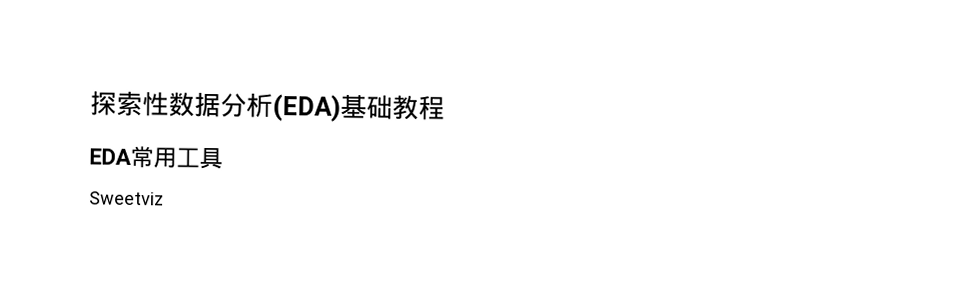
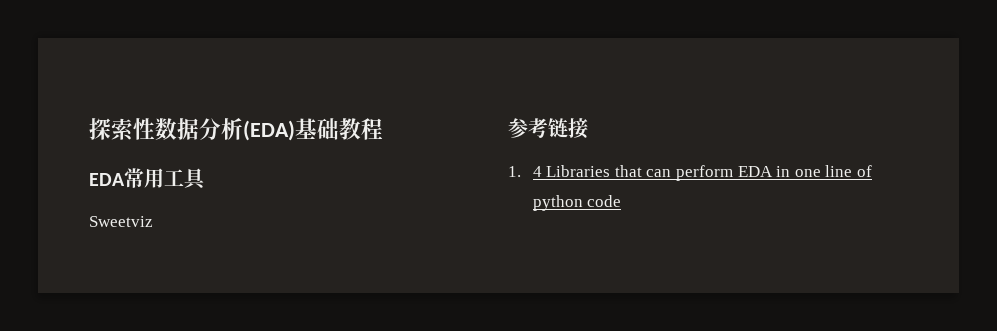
+ 参考链接
+ 1. 4 Libraries that can perform EDA in one line of python code

